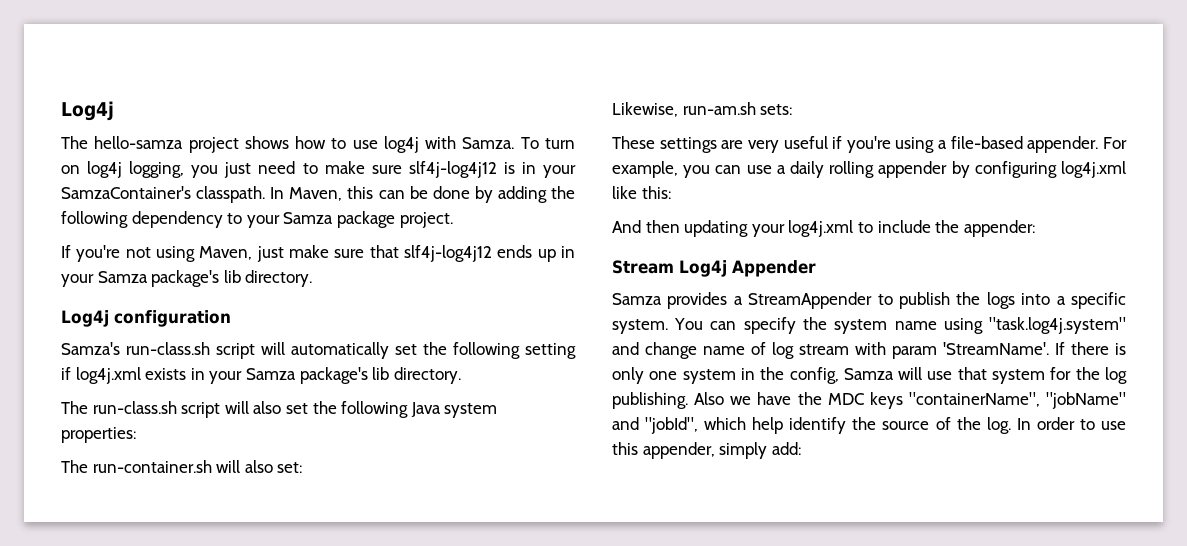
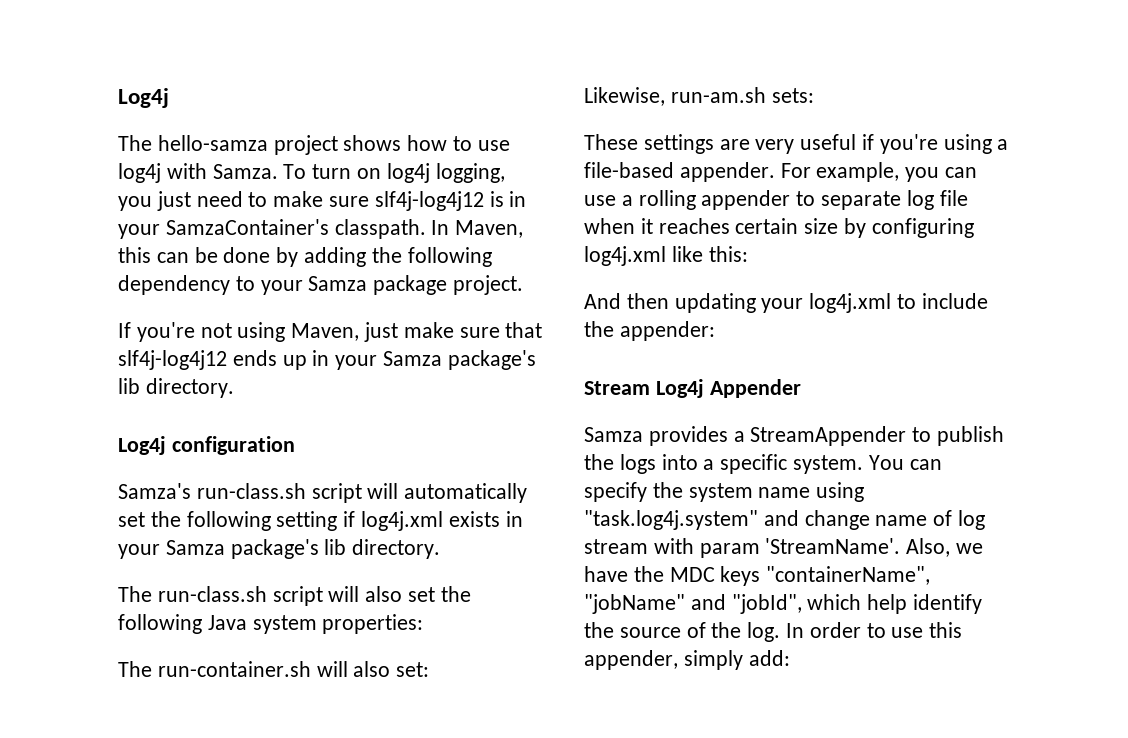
- For example, you can use a daily rolling appender by configuring log4j.xml like this:
+ For example, you can use a rolling appender to separate log file when it reaches certain size by configuring log4j.xml like this:
- If there is only one system in the config, Samza will use that system for the log publishing. Also we have the MDC keys "containerName", "jobName" and "jobId", which help identify the source of the log.
+ Also, we have the MDC keys "containerName", "jobName" and "jobId", which help identify the source of the log.

